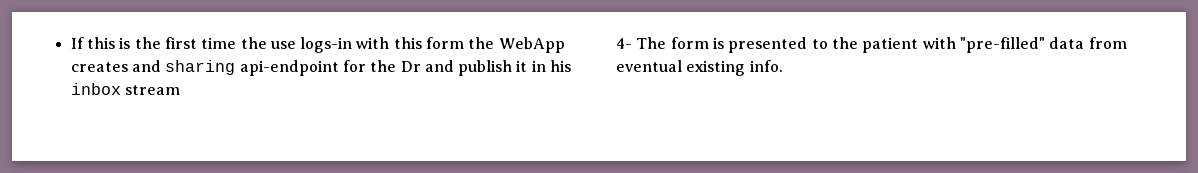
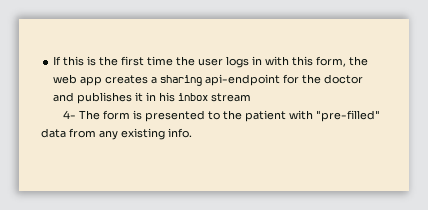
- If this is the first time the use logs-in with this form the WebApp creates and sharing api-endpoint for the Dr and publish it in his inbox stream
+ If this is the first time the user logs in with this form, the web app creates a sharing api-endpoint for the doctor and publishes it in his inbox stream
- 4- The form is presented to the patient with "pre-filled" data from eventual existing info.
+ 4- The form is presented to the patient with "pre-filled" data from any existing info.

